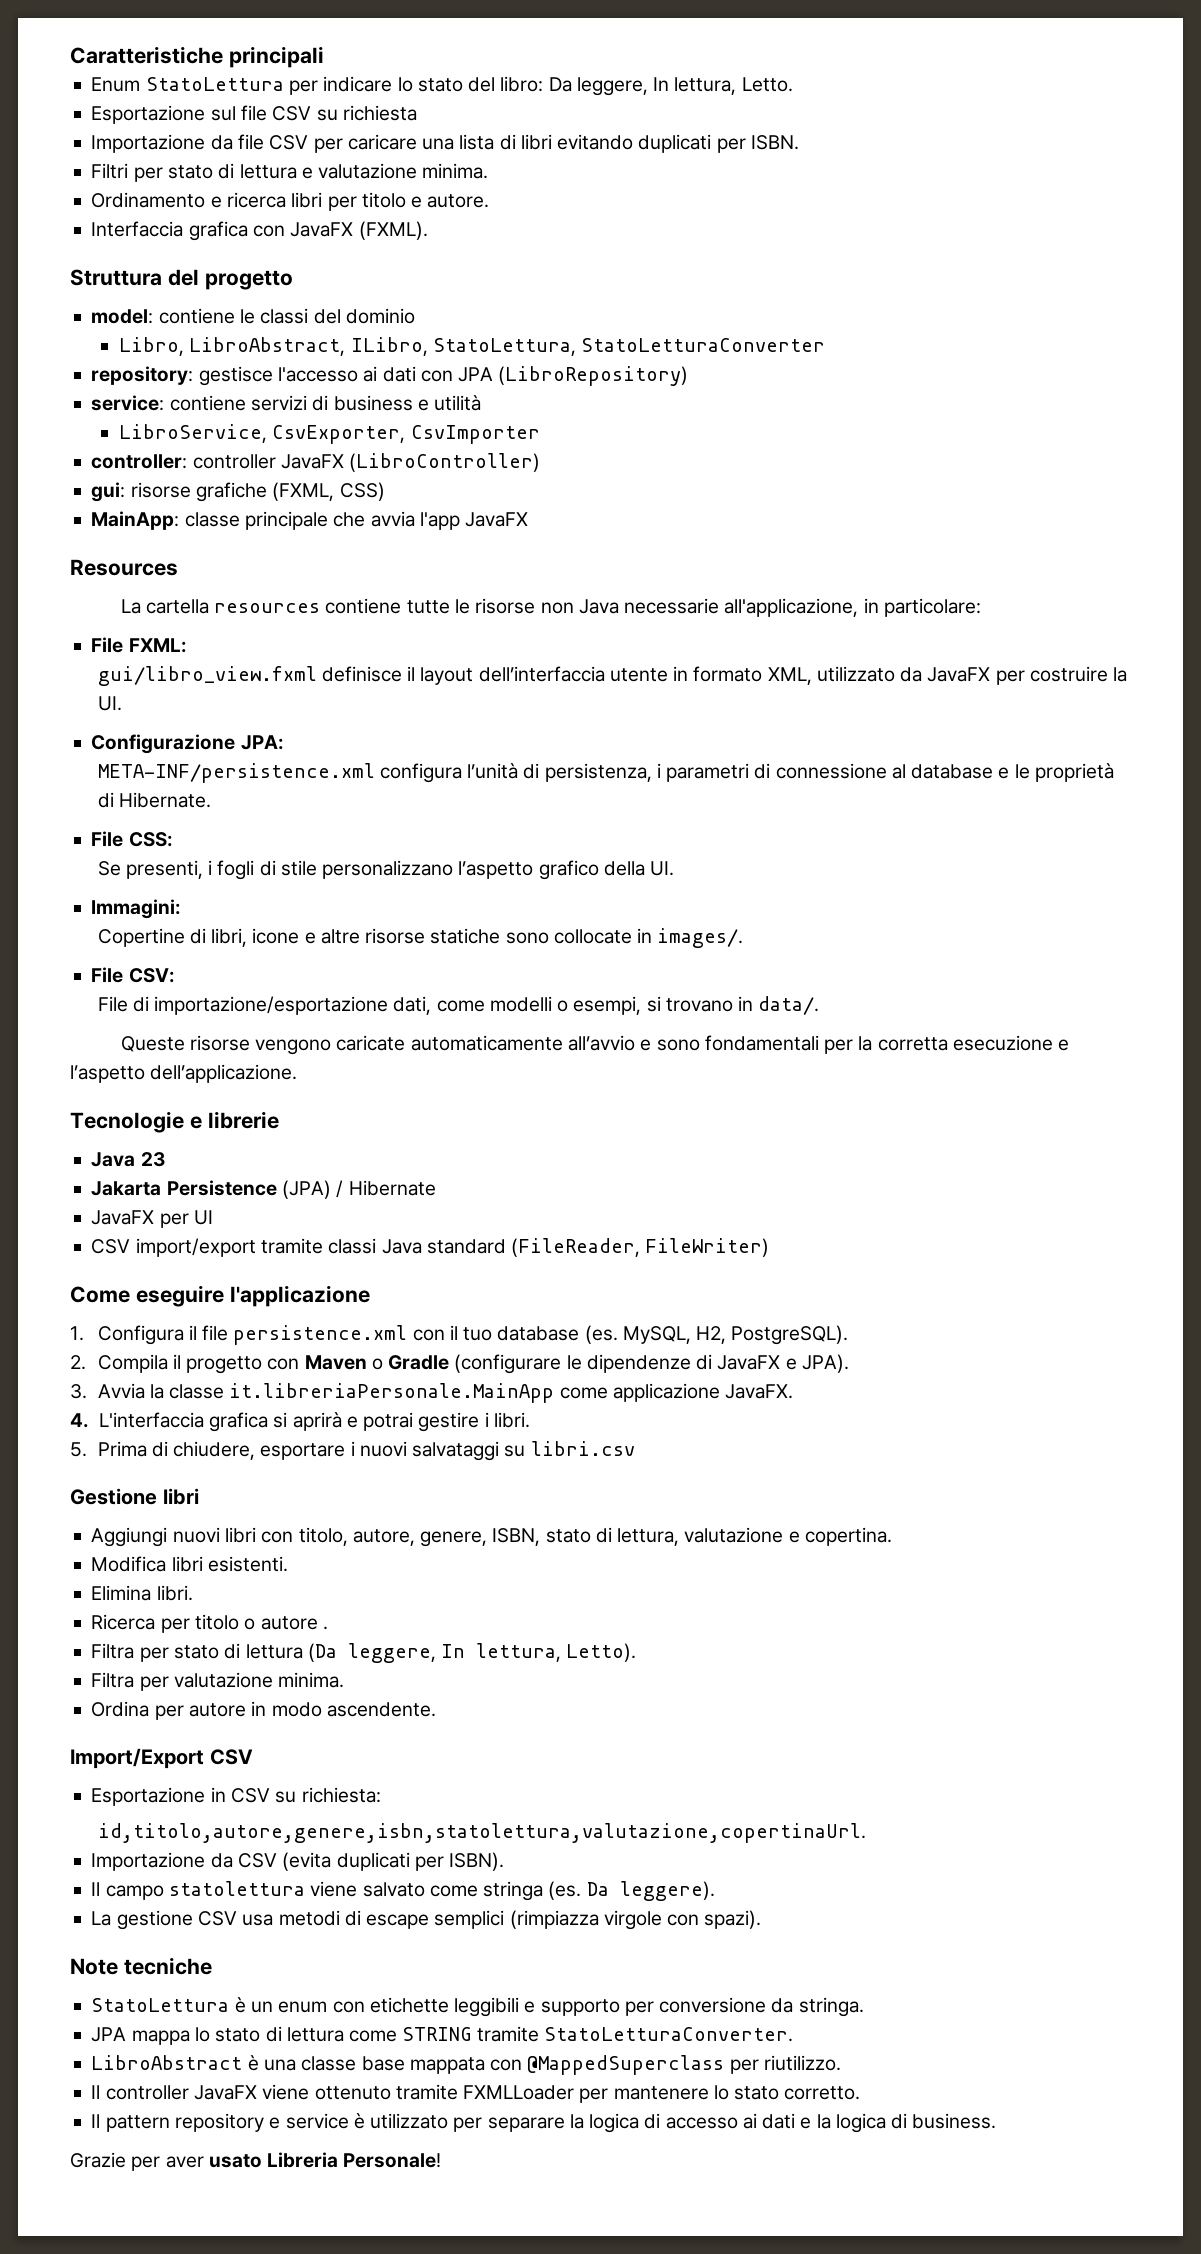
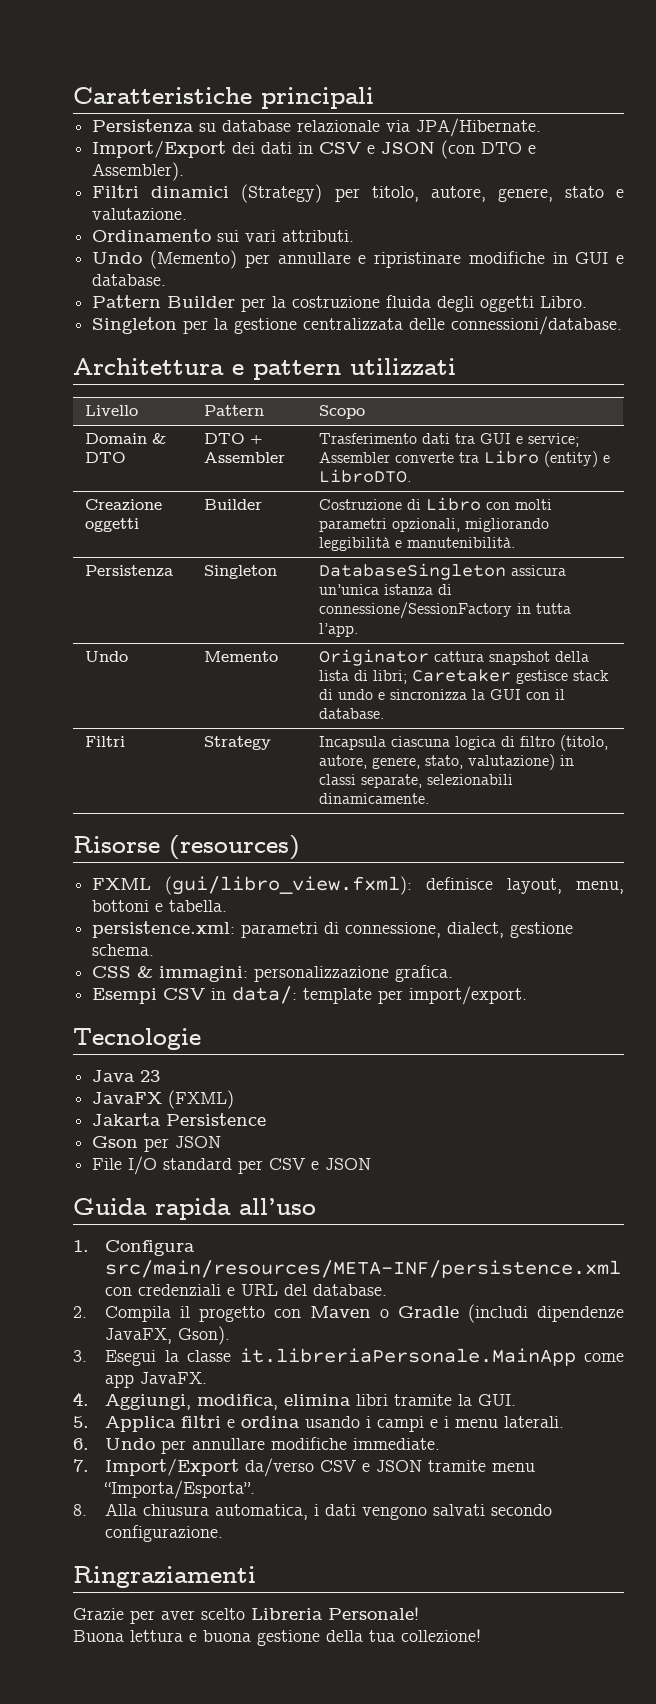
- Enum StatoLettura per indicare lo stato del libro: Da leggere, In lettura, Letto.
- Esportazione sul file CSV su richiesta
- Importazione da file CSV per caricare una lista di libri evitando duplicati per ISBN.
- Filtri per stato di lettura e valutazione minima.
- Ordinamento e ricerca libri per titolo e autore.
- Interfaccia grafica con JavaFX (FXML).
- Struttura del progetto
- model: contiene le classi del dominio
- Libro, LibroAbstract, ILibro, StatoLettura, StatoLetturaConverter
- repository: gestisce l'accesso ai dati con JPA (LibroRepository)
- service: contiene servizi di business e utilità
- LibroService, CsvExporter, CsvImporter
- controller: controller JavaFX (LibroController)
- gui: risorse grafiche (FXML, CSS)
- MainApp: classe principale che avvia l'app JavaFX
- Resources
- La cartella resources contiene tutte le risorse non Java necessarie all'applicazione, in particolare:
- File FXML:
- gui/libro_view.fxml definisce il layout dell’interfaccia utente in formato XML, utilizzato da JavaFX per costruire la UI.
- Configurazione JPA:
- META-INF/persistence.xml configura l’unità di persistenza, i parametri di connessione al database e le proprietà di Hibernate.
- File CSS:
- Se presenti, i fogli di stile personalizzano l’aspetto grafico della UI.
- Immagini:
- Copertine di libri, icone e altre risorse statiche sono collocate in images/.
- File CSV:
- File di importazione/esportazione dati, come modelli o esempi, si trovano in data/.
- Queste risorse vengono caricate automaticamente all’avvio e sono fondamentali per la corretta esecuzione e l’aspetto dell’applicazione.
+ Persistenza su database relazionale via JPA/Hibernate.
+ Import/Export dei dati in CSV e JSON (con DTO e Assembler).
+ Filtri dinamici (Strategy) per titolo, autore, genere, stato e valutazione.
+ Ordinamento sui vari attributi.
+ Undo (Memento) per annullare e ripristinare modifiche in GUI e database.
+ Pattern Builder per la costruzione fluida degli oggetti Libro.
+ Singleton per la gestione centralizzata delle connessioni/database.
+ Architettura e pattern utilizzati
+ Livello | Pattern | Scopo
+ Domain & DTO | DTO + Assembler | Trasferimento dati tra GUI e service; Assembler converte tra Libro (entity) e LibroDTO.
+ Creazione oggetti | Builder | Costruzione di Libro con molti parametri opzionali, migliorando leggibilità e manutenibilità.
+ Persistenza | Singleton | DatabaseSingleton assicura un’unica istanza di connessione/SessionFactory in tutta l’app.
+ Undo | Memento | Originator cattura snapshot della lista di libri; Caretaker gestisce stack di undo e sincronizza la GUI con il database.
+ Filtri | Strategy | Incapsula ciascuna logica di filtro (titolo, autore, genere, stato, valutazione) in classi separate, selezionabili dinamicamente.
+ Risorse (resources)
+ FXML (gui/libro_view.fxml): definisce layout, menu, bottoni e tabella.
+ persistence.xml: parametri di connessione, dialect, gestione schema.
+ CSS & immagini: personalizzazione grafica.
+ Esempi CSV in data/: template per import/export.
- Tecnologie e librerie
+ Tecnologie
+ JavaFX (FXML)
- Jakarta Persistence (JPA) / Hibernate
- JavaFX per UI
- CSV import/export tramite classi Java standard (FileReader, FileWriter)
- Come eseguire l'applicazione
- 1. Configura il file persistence.xml con il tuo database (es. MySQL, H2, PostgreSQL).
+ Jakarta Persistence
+ Gson per JSON
+ File I/O standard per CSV e JSON
+ Guida rapida all’uso
+ 1. Configura src/main/resources/META-INF/persistence.xml con credenziali e URL del database.
- 2. Compila il progetto con Maven o Gradle (configurare le dipendenze di JavaFX e JPA).
+ 2. Compila il progetto con Maven o Gradle (includi dipendenze JavaFX, Gson).
- 3. Avvia la classe it.libreriaPersonale.MainApp come applicazione JavaFX.
+ 3. Esegui la classe it.libreriaPersonale.MainApp come app JavaFX.
- 4. L'interfaccia grafica si aprirà e potrai gestire i libri.
- 5. Prima di chiudere, esportare i nuovi salvataggi su libri.csv
- Gestione libri
- Aggiungi nuovi libri con titolo, autore, genere, ISBN, stato di lettura, valutazione e copertina.
- Modifica libri esistenti.
- Elimina libri.
- Ricerca per titolo o autore .
- Filtra per stato di lettura (Da leggere, In lettura, Letto).
- Filtra per valutazione minima.
- Ordina per autore in modo ascendente.
- Import/Export CSV
- Esportazione in CSV su richiesta:
- id,titolo,autore,genere,isbn,statolettura,valutazione,copertinaUrl.
- Importazione da CSV (evita duplicati per ISBN).
- Il campo statolettura viene salvato come stringa (es. Da leggere).
- La gestione CSV usa metodi di escape semplici (rimpiazza virgole con spazi).
- Note tecniche
- StatoLettura è un enum con etichette leggibili e supporto per conversione da stringa.
- JPA mappa lo stato di lettura come STRING tramite StatoLetturaConverter.
- LibroAbstract è una classe base mappata con @MappedSuperclass per riutilizzo.
- Il controller JavaFX viene ottenuto tramite FXMLLoader per mantenere lo stato corretto.
- Il pattern repository e service è utilizzato per separare la logica di accesso ai dati e la logica di business.
+ 4. Aggiungi, modifica, elimina libri tramite la GUI.
+ 5. Applica filtri e ordina usando i campi e i menu laterali.
+ 6. Undo per annullare modifiche immediate.
+ 7. Import/Export da/verso CSV e JSON tramite menu “Importa/Esporta”.
+ 8. Alla chiusura automatica, i dati vengono salvati secondo configurazione.
+ Ringraziamenti
- Grazie per aver usato Libreria Personale!
+ Grazie per aver scelto Libreria Personale!
+ Buona lettura e buona gestione della tua collezione!

